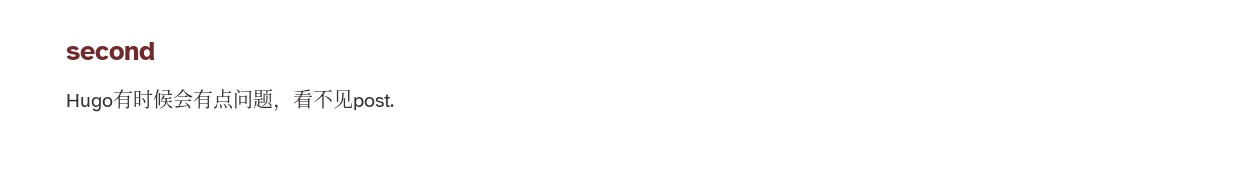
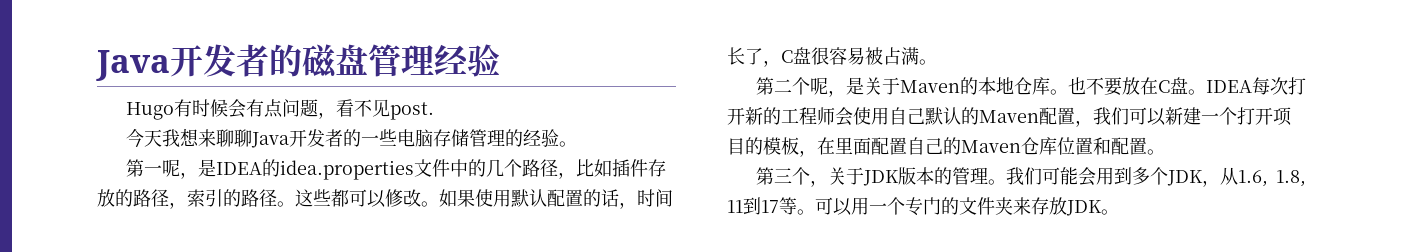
- second
+ Java开发者的磁盘管理经验
+ 今天我想来聊聊Java开发者的一些电脑存储管理的经验。
+ 第一呢，是IDEA的idea.properties文件中的几个路径，比如插件存放的路径，索引的路径。这些都可以修改。如果使用默认配置的话，时间长了，C盘很容易被占满。
+ 第二个呢，是关于Maven的本地仓库。也不要放在C盘。IDEA每次打开新的工程师会使用自己默认的Maven配置，我们可以新建一个打开项目的模板，在里面配置自己的Maven仓库位置和配置。
+ 第三个，关于JDK版本的管理。我们可能会用到多个JDK，从1.6, 1.8, 11到17等。可以用一个专门的文件夹来存放JDK。

